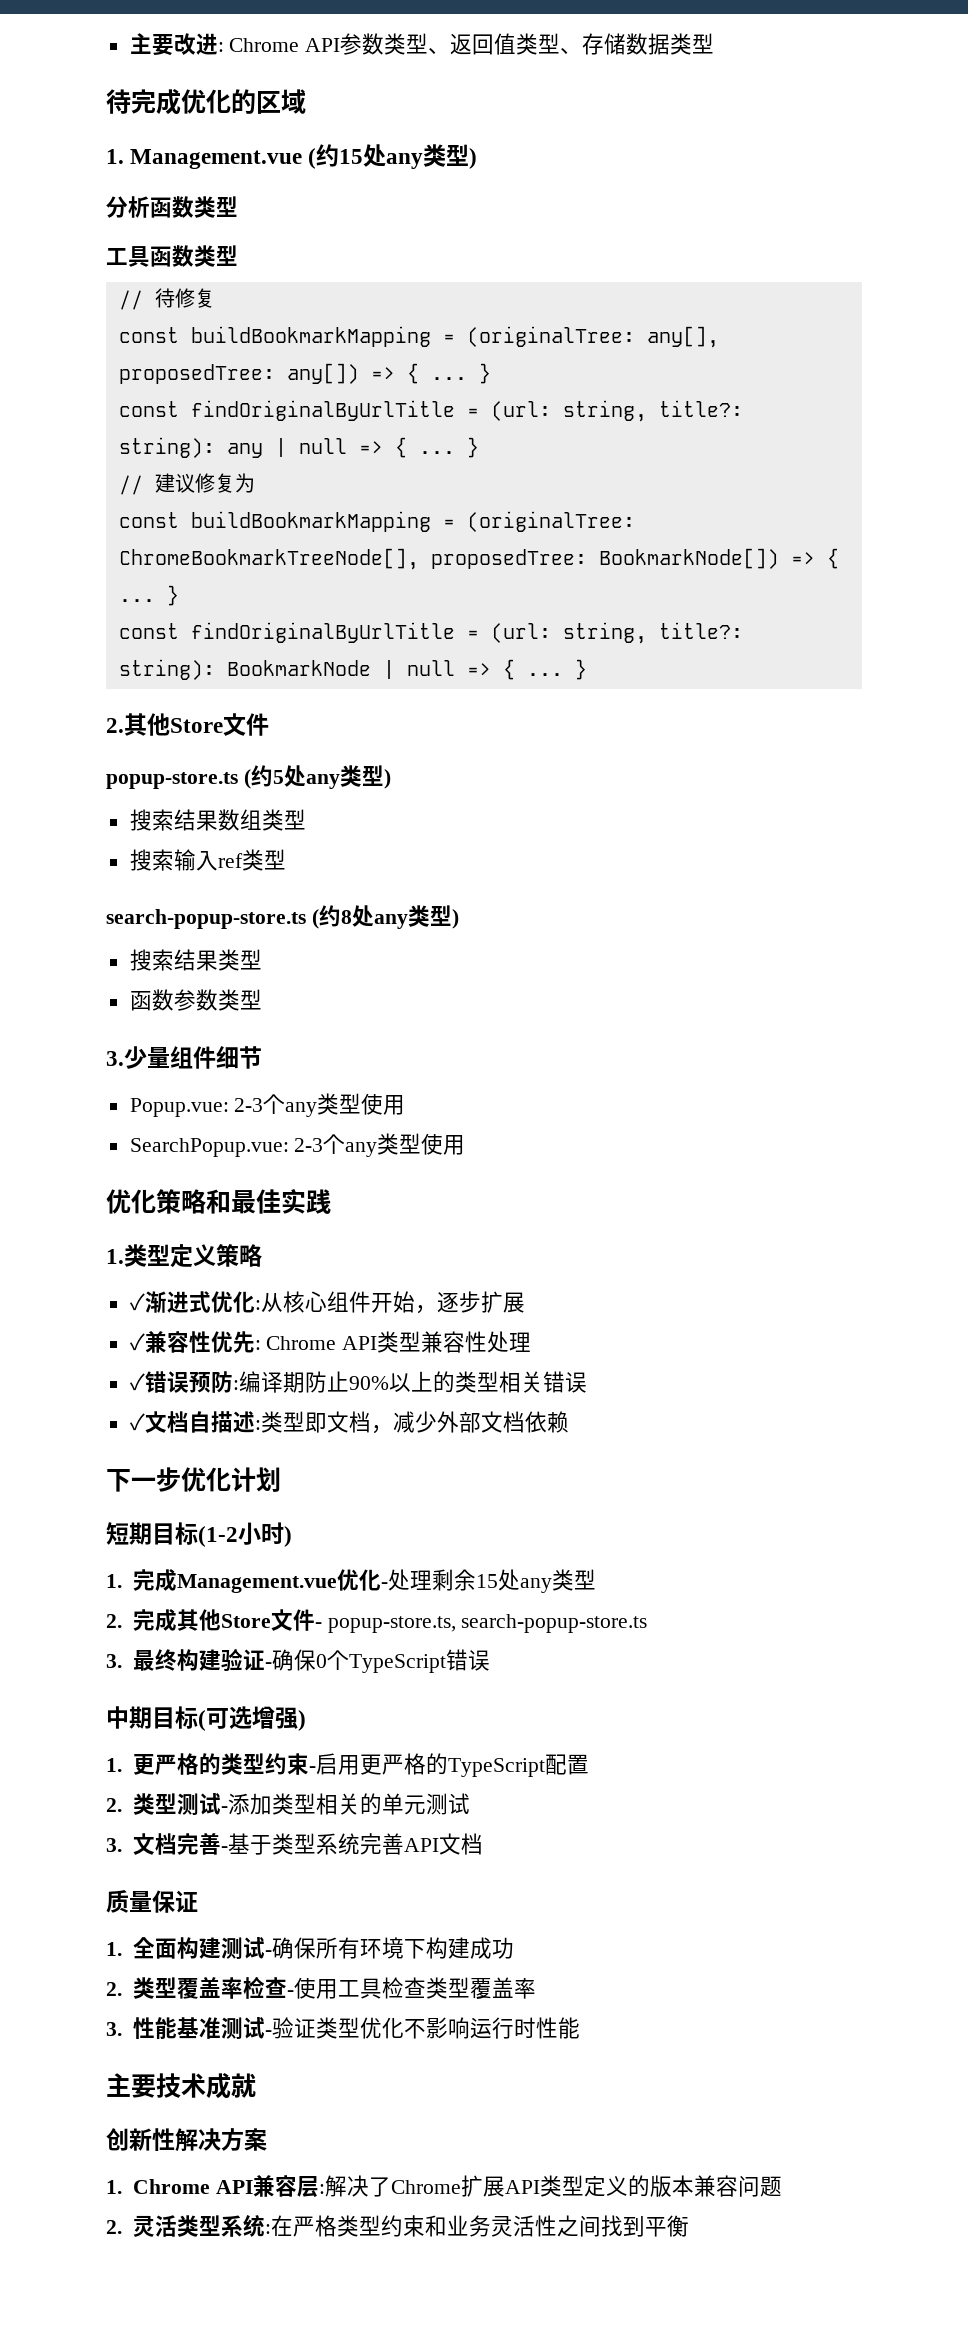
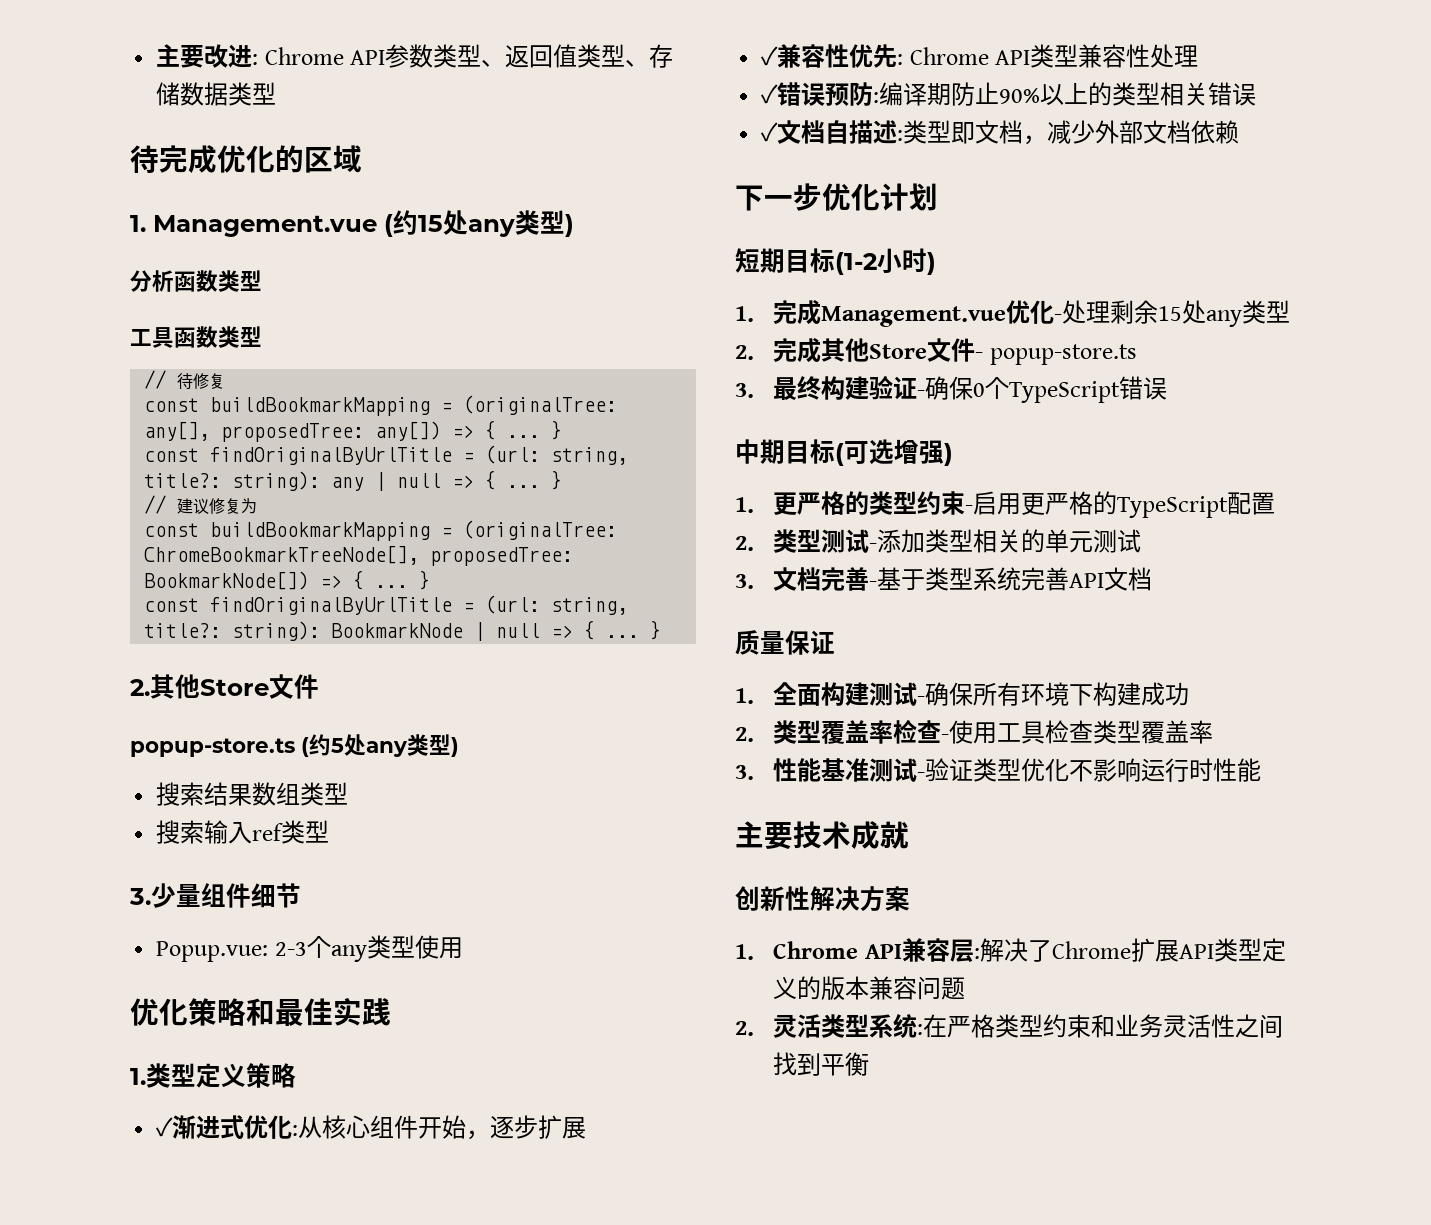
- search-popup-store.ts (约8处any类型)
- 搜索结果类型
- 函数参数类型
- SearchPopup.vue: 2-3个any类型使用
- 2.完成其他Store文件- popup-store.ts, search-popup-store.ts
+ 2.完成其他Store文件- popup-store.ts

